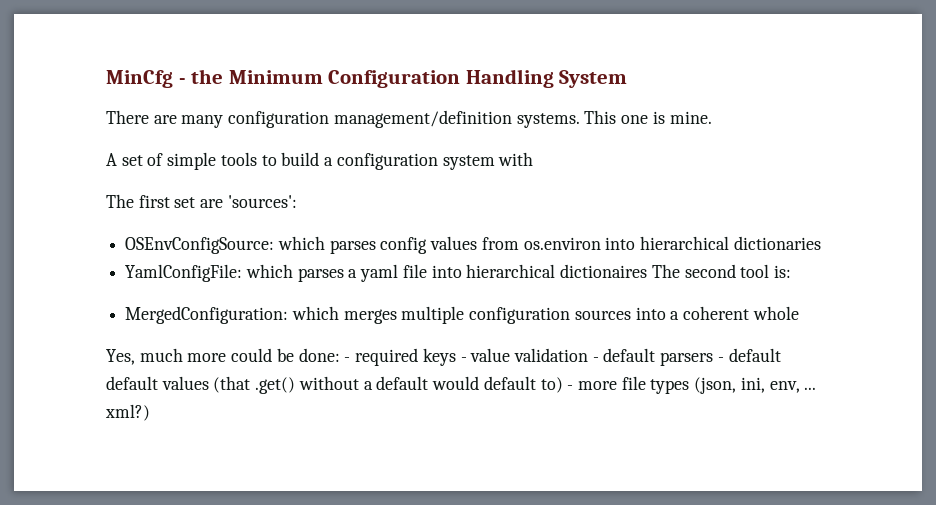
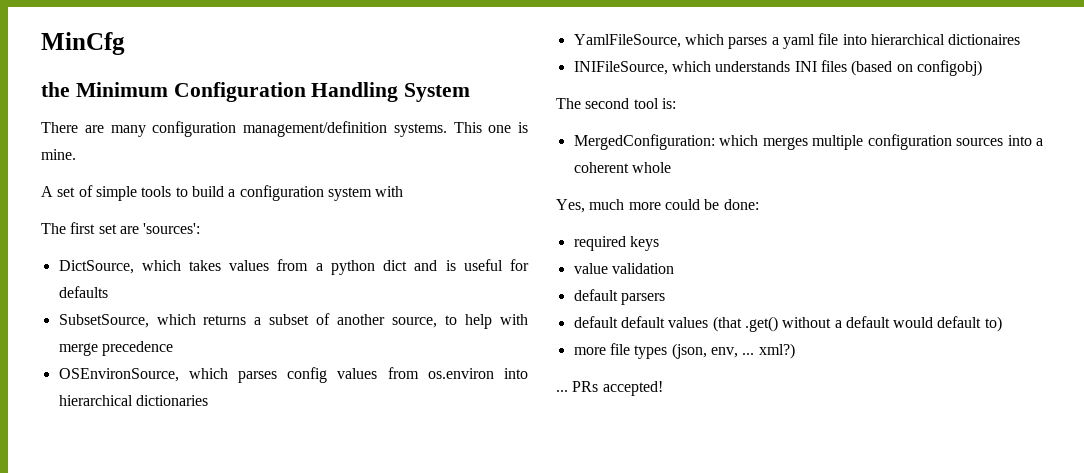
- MinCfg - the Minimum Configuration Handling System
+ MinCfg
+ the Minimum Configuration Handling System
- OSEnvConfigSource: which parses config values from os.environ into hierarchical dictionaries
+ DictSource, which takes values from a python dict and is useful for defaults
+ SubsetSource, which returns a subset of another source, to help with merge precedence
+ OSEnvironSource, which parses config values from os.environ into hierarchical dictionaries
- YamlConfigFile: which parses a yaml file into hierarchical dictionaires The second tool is:
+ YamlFileSource, which parses a yaml file into hierarchical dictionaires
+ INIFileSource, which understands INI files (based on configobj)
+ The second tool is:
- Yes, much more could be done: - required keys - value validation - default parsers - default default values (that .get() without a default would default to) - more file types (json, ini, env, ... xml?)
+ Yes, much more could be done:
+ required keys
+ value validation
+ default parsers
+ default default values (that .get() without a default would default to)
+ more file types (json, env, ... xml?)
+ ... PRs accepted!

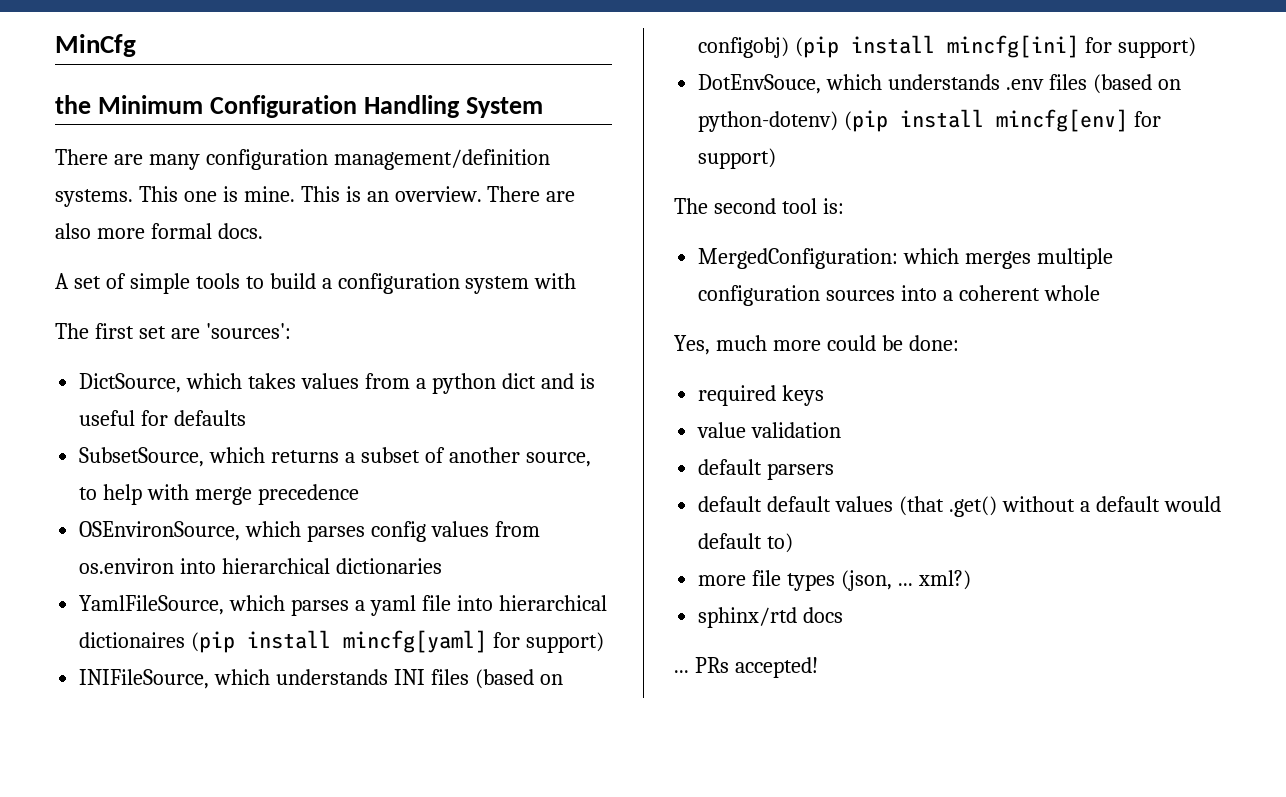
+ This is an overview. There are also more formal docs.
- YamlFileSource, which parses a yaml file into hierarchical dictionaires
+ YamlFileSource, which parses a yaml file into hierarchical dictionaires (pip install mincfg[yaml] for support)
- INIFileSource, which understands INI files (based on configobj)
+ INIFileSource, which understands INI files (based on configobj) (pip install mincfg[ini] for support)
+ DotEnvSouce, which understands .env files (based on python-dotenv) (pip install mincfg[env] for support)
- more file types (json, env, ... xml?)
+ more file types (json, ... xml?)
+ sphinx/rtd docs

